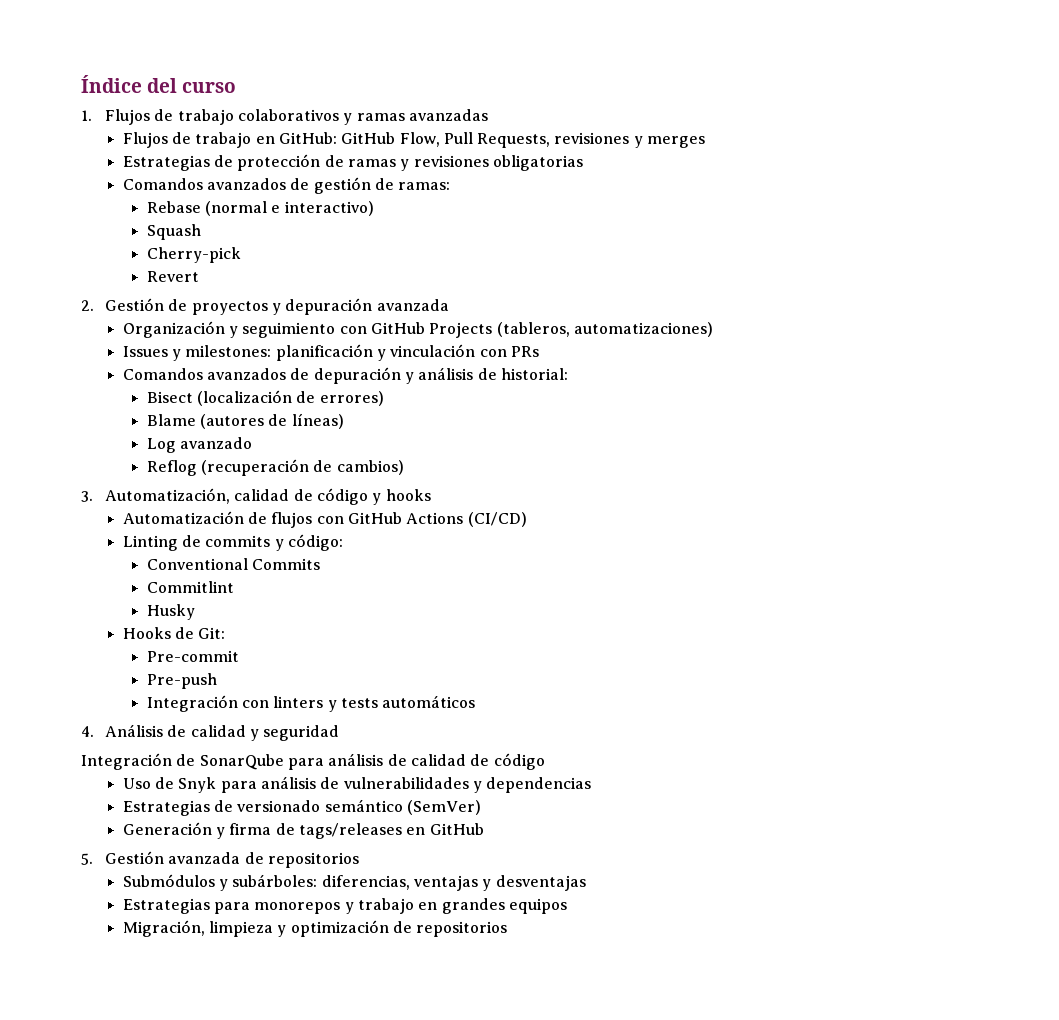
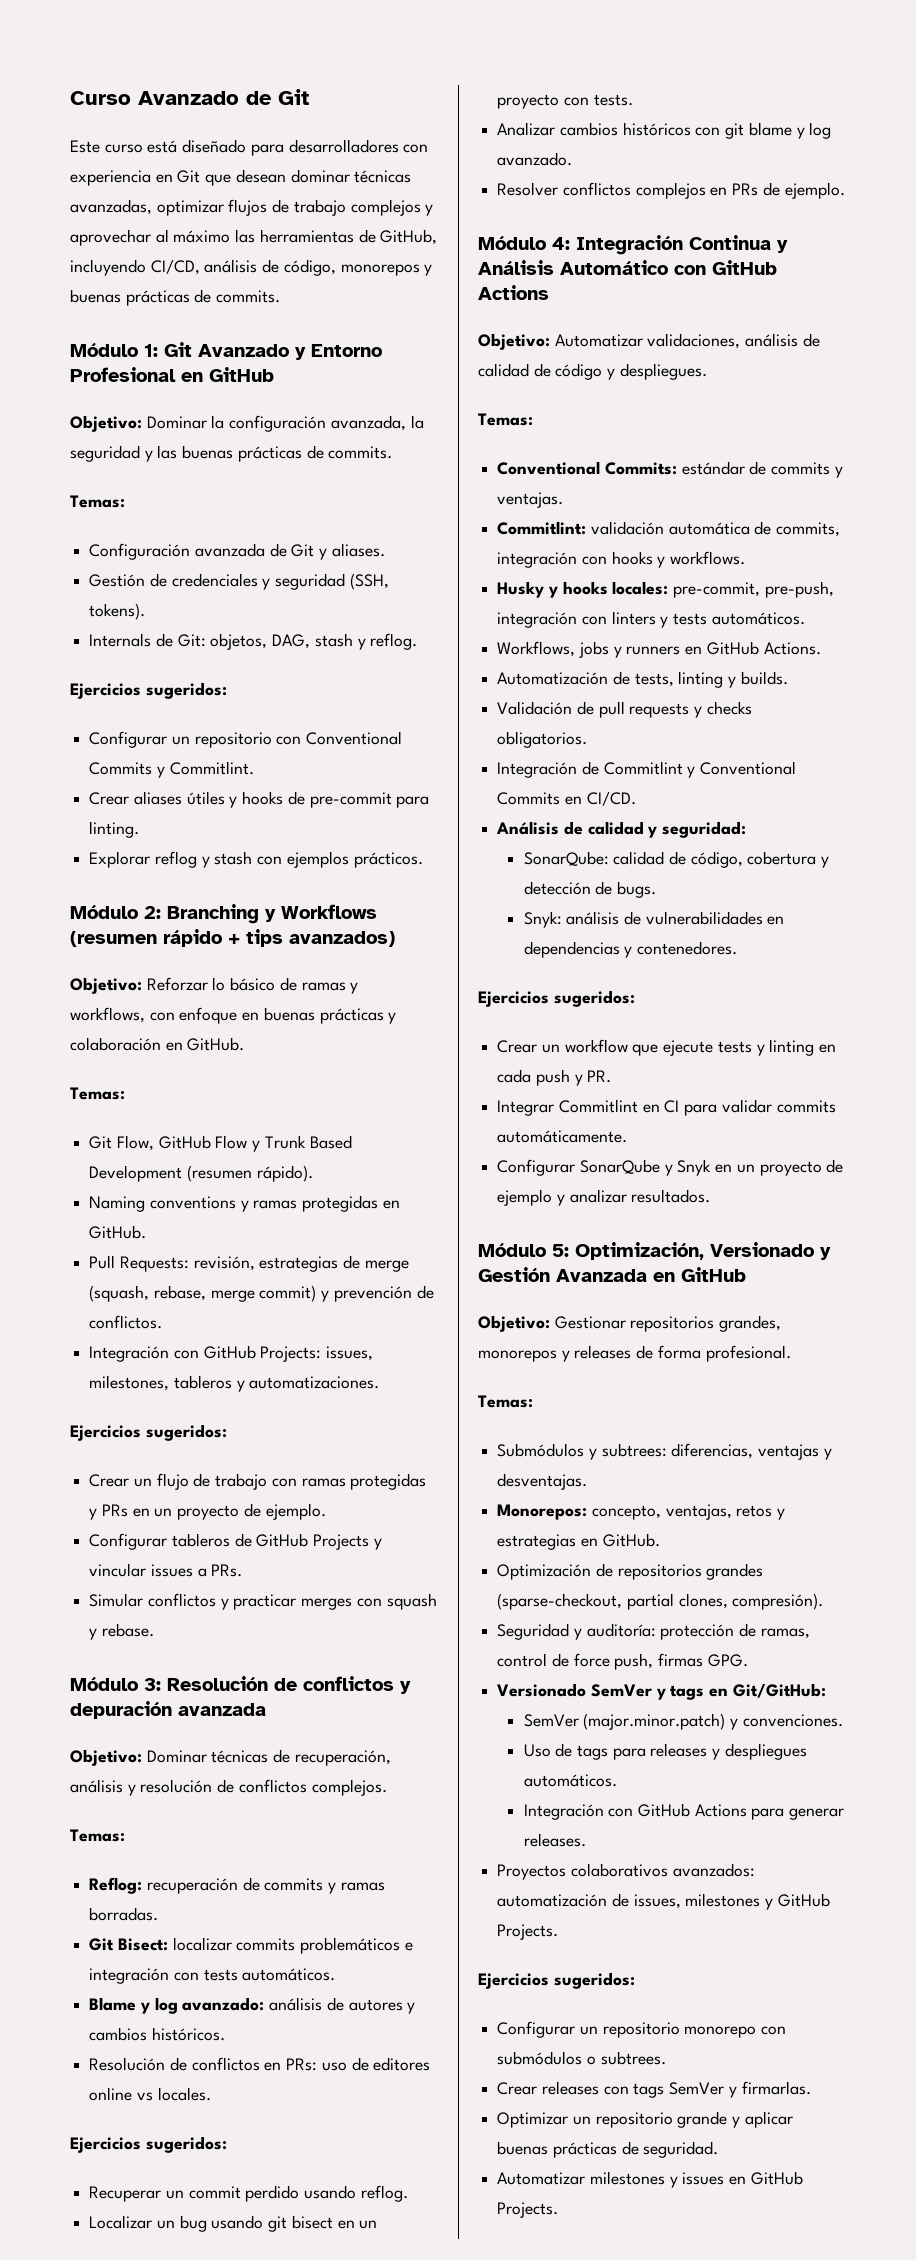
- Índice del curso
- 1. Flujos de trabajo colaborativos y ramas avanzadas
- Flujos de trabajo en GitHub: GitHub Flow, Pull Requests, revisiones y merges
- Estrategias de protección de ramas y revisiones obligatorias
- Comandos avanzados de gestión de ramas:
- Rebase (normal e interactivo)
- Squash
- Cherry-pick
- Revert
- 2. Gestión de proyectos y depuración avanzada
- Organización y seguimiento con GitHub Projects (tableros, automatizaciones)
- Issues y milestones: planificación y vinculación con PRs
- Comandos avanzados de depuración y análisis de historial:
- Bisect (localización de errores)
- Blame (autores de líneas)
- Log avanzado
- Reflog (recuperación de cambios)
- 3. Automatización, calidad de código y hooks
- Automatización de flujos con GitHub Actions (CI/CD)
- Linting de commits y código:
- Conventional Commits
- Commitlint
- Husky
- Hooks de Git:
- Pre-commit
- Pre-push
- Integración con linters y tests automáticos
- 4. Análisis de calidad y seguridad
- Integración de SonarQube para análisis de calidad de código
- Uso de Snyk para análisis de vulnerabilidades y dependencias
- Estrategias de versionado semántico (SemVer)
- Generación y firma de tags/releases en GitHub
- 5. Gestión avanzada de repositorios
- Submódulos y subárboles: diferencias, ventajas y desventajas
- Estrategias para monorepos y trabajo en grandes equipos
- Migración, limpieza y optimización de repositorios
+ Curso Avanzado de Git
+ Este curso está diseñado para desarrolladores con experiencia en Git que desean dominar técnicas avanzadas, optimizar flujos de trabajo complejos y aprovechar al máximo las herramientas de GitHub, incluyendo CI/CD, análisis de código, monorepos y buenas prácticas de commits.
+ Módulo 1: Git Avanzado y Entorno Profesional en GitHub
+ Objetivo: Dominar la configuración avanzada, la seguridad y las buenas prácticas de commits.
+ Temas:
+ Configuración avanzada de Git y aliases.
+ Gestión de credenciales y seguridad (SSH, tokens).
+ Internals de Git: objetos, DAG, stash y reflog.
+ Ejercicios sugeridos:
+ Configurar un repositorio con Conventional Commits y Commitlint.
+ Crear aliases útiles y hooks de pre-commit para linting.
+ Explorar reflog y stash con ejemplos prácticos.
+ Módulo 2: Branching y Workflows (resumen rápido + tips avanzados)
+ Objetivo: Reforzar lo básico de ramas y workflows, con enfoque en buenas prácticas y colaboración en GitHub.
+ Temas:
+ Git Flow, GitHub Flow y Trunk Based Development (resumen rápido).
+ Naming conventions y ramas protegidas en GitHub.
+ Pull Requests: revisión, estrategias de merge (squash, rebase, merge commit) y prevención de conflictos.
+ Integración con GitHub Projects: issues, milestones, tableros y automatizaciones.
+ Ejercicios sugeridos:
+ Crear un flujo de trabajo con ramas protegidas y PRs en un proyecto de ejemplo.
+ Configurar tableros de GitHub Projects y vincular issues a PRs.
+ Simular conflictos y practicar merges con squash y rebase.
+ Módulo 3: Resolución de conflictos y depuración avanzada
+ Objetivo: Dominar técnicas de recuperación, análisis y resolución de conflictos complejos.
+ Temas:
+ Reflog: recuperación de commits y ramas borradas.
+ Git Bisect: localizar commits problemáticos e integración con tests automáticos.
+ Blame y log avanzado: análisis de autores y cambios históricos.
+ Resolución de conflictos en PRs: uso de editores online vs locales.
+ Ejercicios sugeridos:
+ Recuperar un commit perdido usando reflog.
+ Localizar un bug usando git bisect en un proyecto con tests.
+ Analizar cambios históricos con git blame y log avanzado.
+ Resolver conflictos complejos en PRs de ejemplo.
+ Módulo 4: Integración Continua y Análisis Automático con GitHub Actions
+ Objetivo: Automatizar validaciones, análisis de calidad de código y despliegues.
+ Temas:
+ Conventional Commits: estándar de commits y ventajas.
+ Commitlint: validación automática de commits, integración con hooks y workflows.
+ Husky y hooks locales: pre-commit, pre-push, integración con linters y tests automáticos.
+ Workflows, jobs y runners en GitHub Actions.
+ Automatización de tests, linting y builds.
+ Validación de pull requests y checks obligatorios.
+ Integración de Commitlint y Conventional Commits en CI/CD.
+ Análisis de calidad y seguridad:
+ SonarQube: calidad de código, cobertura y detección de bugs.
+ Snyk: análisis de vulnerabilidades en dependencias y contenedores.
+ Ejercicios sugeridos:
+ Crear un workflow que ejecute tests y linting en cada push y PR.
+ Integrar Commitlint en CI para validar commits automáticamente.
+ Configurar SonarQube y Snyk en un proyecto de ejemplo y analizar resultados.
+ Módulo 5: Optimización, Versionado y Gestión Avanzada en GitHub
+ Objetivo: Gestionar repositorios grandes, monorepos y releases de forma profesional.
+ Temas:
+ Submódulos y subtrees: diferencias, ventajas y desventajas.
+ Monorepos: concepto, ventajas, retos y estrategias en GitHub.
+ Optimización de repositorios grandes (sparse-checkout, partial clones, compresión).
+ Seguridad y auditoría: protección de ramas, control de force push, firmas GPG.
+ Versionado SemVer y tags en Git/GitHub:
+ SemVer (major.minor.patch) y convenciones.
+ Uso de tags para releases y despliegues automáticos.
+ Integración con GitHub Actions para generar releases.
+ Proyectos colaborativos avanzados: automatización de issues, milestones y GitHub Projects.
+ Ejercicios sugeridos:
+ Configurar un repositorio monorepo con submódulos o subtrees.
+ Crear releases con tags SemVer y firmarlas.
+ Optimizar un repositorio grande y aplicar buenas prácticas de seguridad.
+ Automatizar milestones y issues en GitHub Projects.

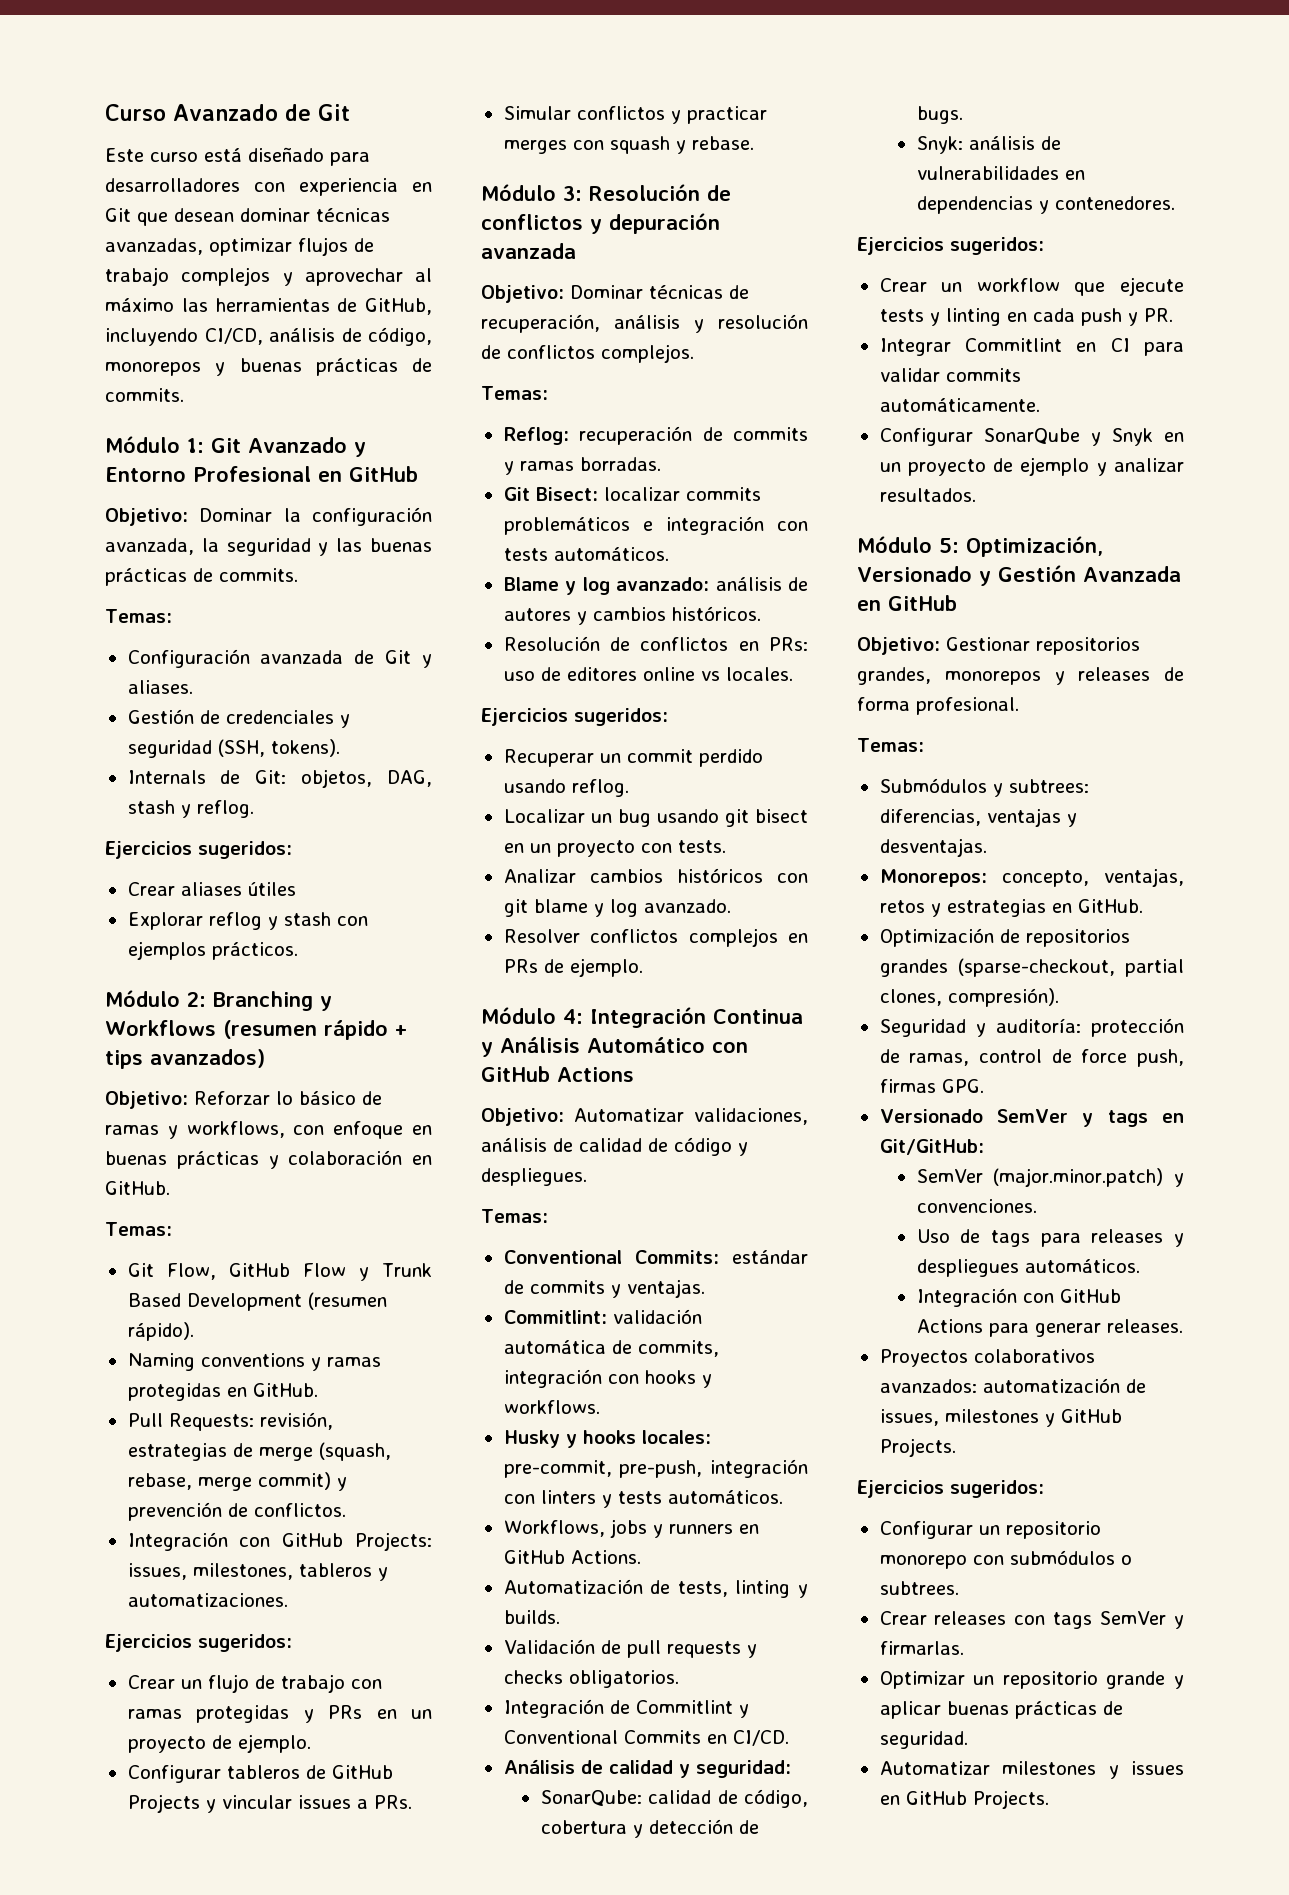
- Configurar un repositorio con Conventional Commits y Commitlint.
- Crear aliases útiles y hooks de pre-commit para linting.
+ Crear aliases útiles

